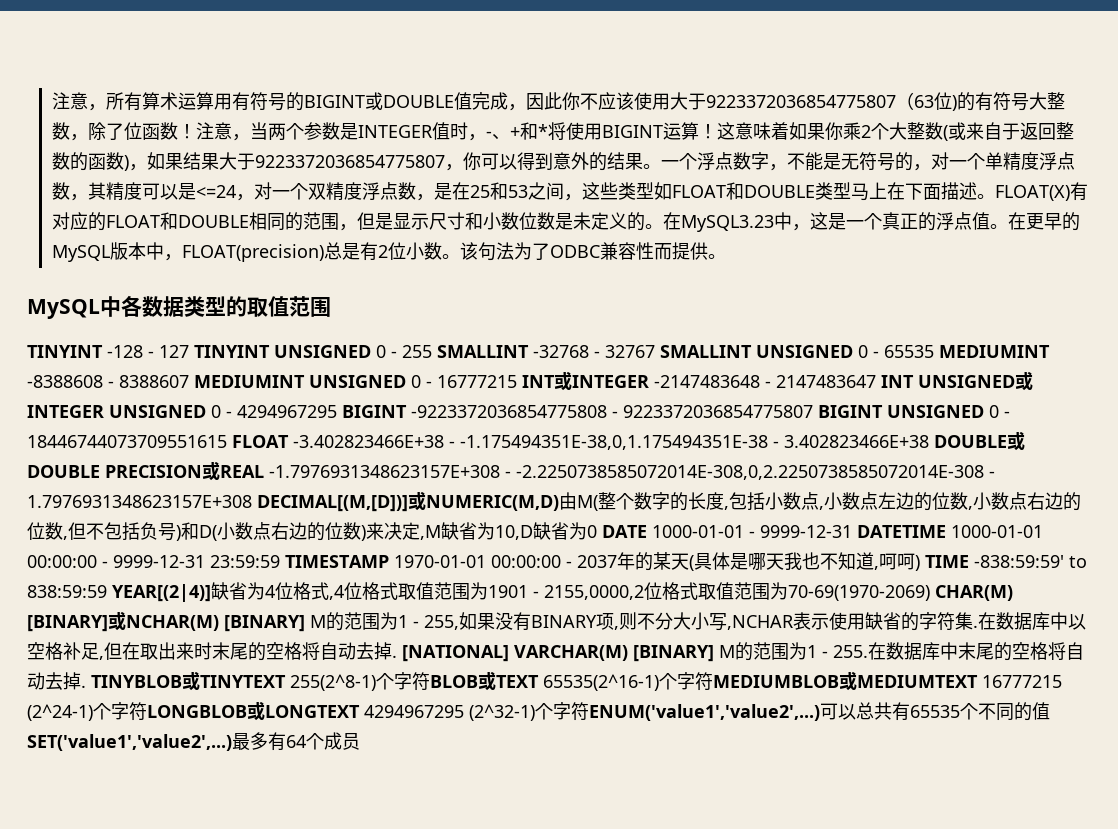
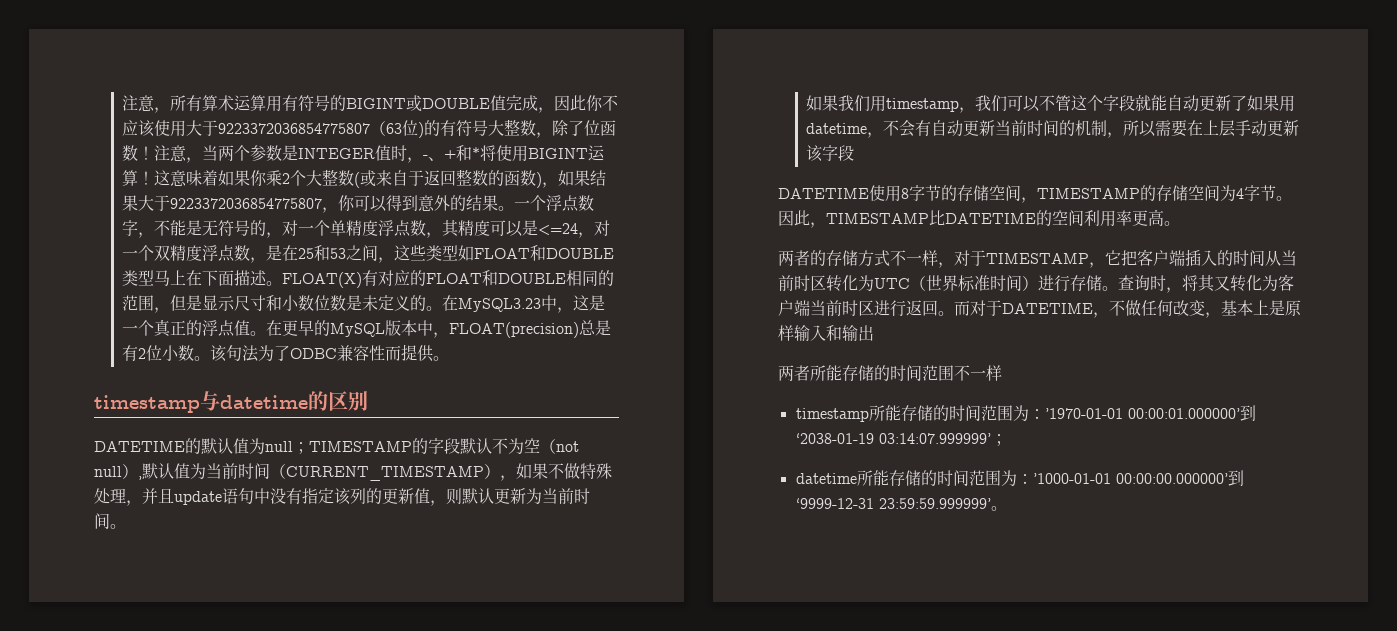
- MySQL中各数据类型的取值范围
- TINYINT -128 - 127 TINYINT UNSIGNED 0 - 255 SMALLINT -32768 - 32767 SMALLINT UNSIGNED 0 - 65535 MEDIUMINT -8388608 - 8388607 MEDIUMINT UNSIGNED 0 - 16777215 INT或INTEGER -2147483648 - 2147483647 INT UNSIGNED或INTEGER UNSIGNED 0 - 4294967295 BIGINT -9223372036854775808 - 9223372036854775807 BIGINT UNSIGNED 0 - 18446744073709551615 FLOAT -3.402823466E+38 - -1.175494351E-38,0,1.175494351E-38 - 3.402823466E+38 DOUBLE或DOUBLE PRECISION或REAL -1.7976931348623157E+308 - -2.2250738585072014E-308,0,2.2250738585072014E-308 - 1.7976931348623157E+308 DECIMAL[(M,[D])]或NUMERIC(M,D)由M(整个数字的长度,包括小数点,小数点左边的位数,小数点右边的位数,但不包括负号)和D(小数点右边的位数)来决定,M缺省为10,D缺省为0 DATE 1000-01-01 - 9999-12-31 DATETIME 1000-01-01 00:00:00 - 9999-12-31 23:59:59 TIMESTAMP 1970-01-01 00:00:00 - 2037年的某天(具体是哪天我也不知道,呵呵) TIME -838:59:59' to 838:59:59 YEAR[(2|4)]缺省为4位格式,4位格式取值范围为1901 - 2155,0000,2位格式取值范围为70-69(1970-2069) CHAR(M) [BINARY]或NCHAR(M) [BINARY] M的范围为1 - 255,如果没有BINARY项,则不分大小写,NCHAR表示使用缺省的字符集.在数据库中以空格补足,但在取出来时末尾的空格将自动去掉. [NATIONAL] VARCHAR(M) [BINARY] M的范围为1 - 255.在数据库中末尾的空格将自动去掉. TINYBLOB或TINYTEXT 255(2^8-1)个字符BLOB或TEXT 65535(2^16-1)个字符MEDIUMBLOB或MEDIUMTEXT 16777215 (2^24-1)个字符LONGBLOB或LONGTEXT 4294967295 (2^32-1)个字符ENUM('value1','value2',...)可以总共有65535个不同的值SET('value1','value2',...)最多有64个成员
+ timestamp与datetime的区别
+ DATETIME的默认值为null；TIMESTAMP的字段默认不为空（not null）,默认值为当前时间（CURRENT_TIMESTAMP），如果不做特殊处理，并且update语句中没有指定该列的更新值，则默认更新为当前时间。
+ 如果我们用timestamp，我们可以不管这个字段就能自动更新了如果用datetime，不会有自动更新当前时间的机制，所以需要在上层手动更新该字段
+ DATETIME使用8字节的存储空间，TIMESTAMP的存储空间为4字节。因此，TIMESTAMP比DATETIME的空间利用率更高。
+ 两者的存储方式不一样，对于TIMESTAMP，它把客户端插入的时间从当前时区转化为UTC（世界标准时间）进行存储。查询时，将其又转化为客户端当前时区进行返回。而对于DATETIME，不做任何改变，基本上是原样输入和输出
+ 两者所能存储的时间范围不一样
+ timestamp所能存储的时间范围为：’1970-01-01 00:00:01.000000’到‘2038-01-19 03:14:07.999999’；
+ datetime所能存储的时间范围为：’1000-01-01 00:00:00.000000’到‘9999-12-31 23:59:59.999999’。

